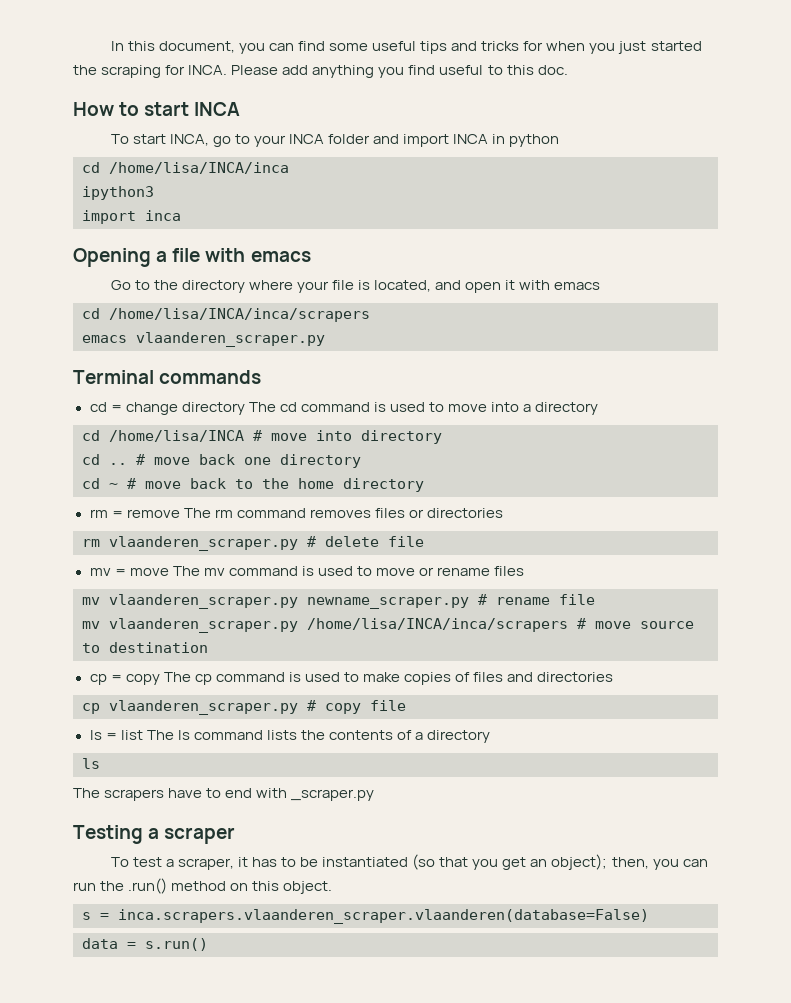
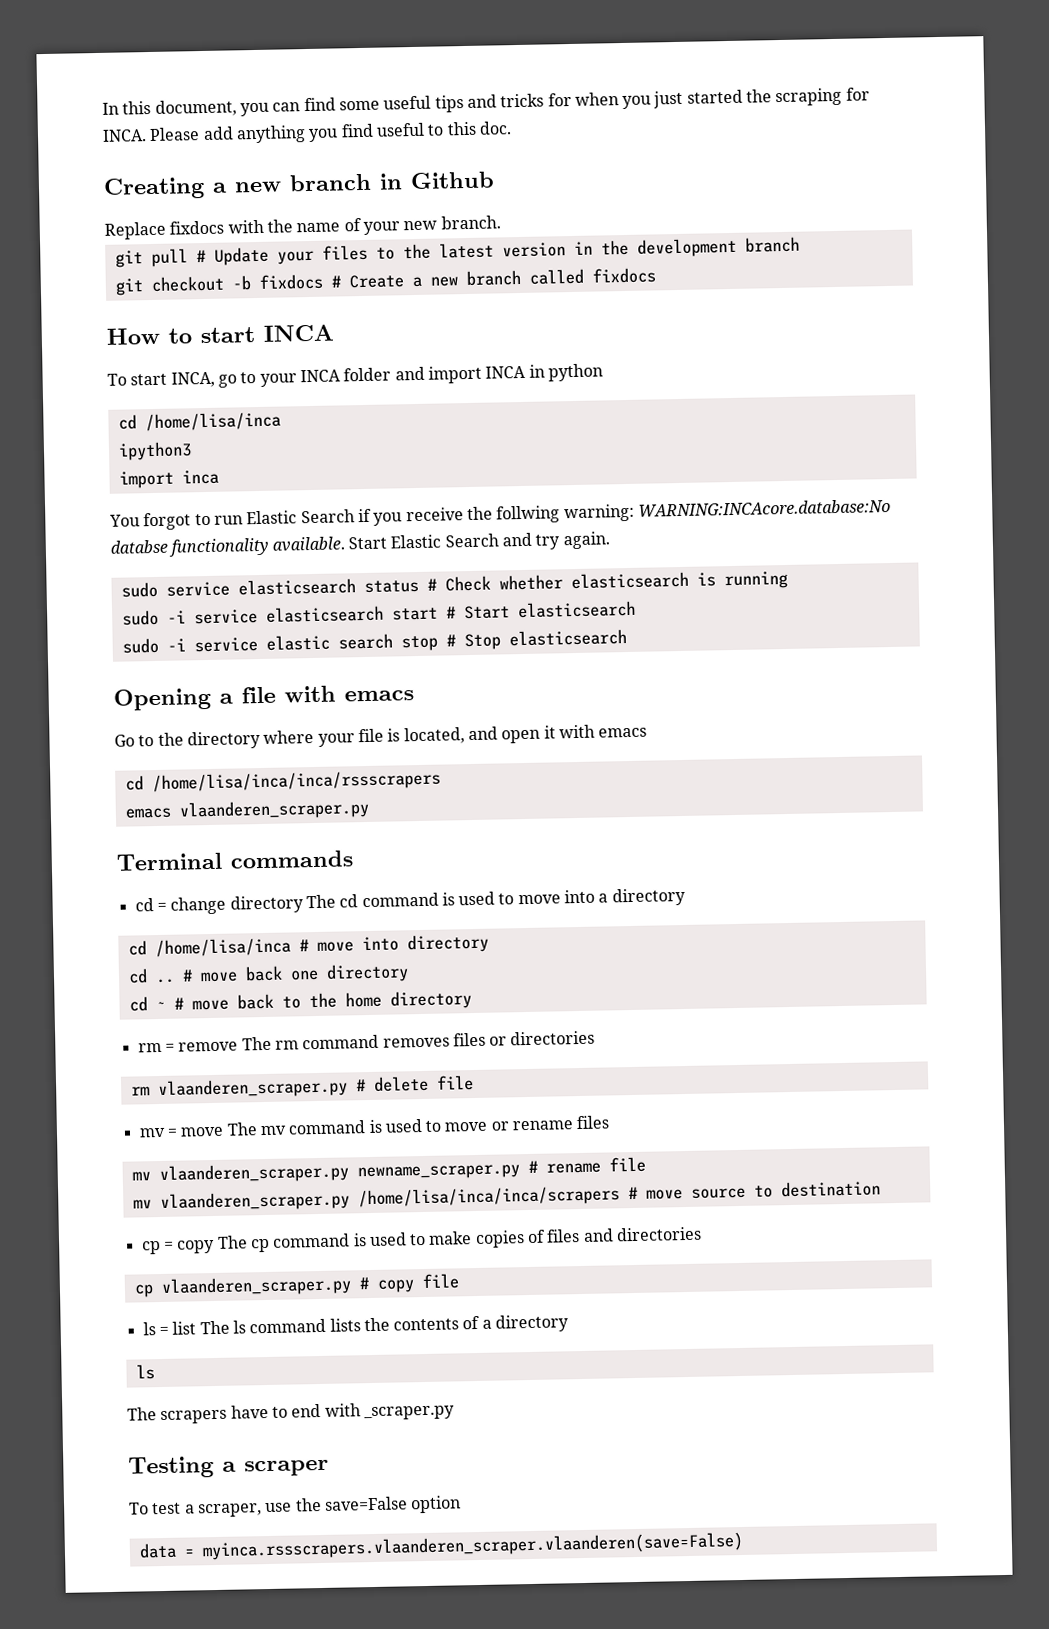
+ Creating a new branch in Github
+ Replace fixdocs with the name of your new branch.
+ git pull # Update your files to the latest version in the development branch
+ git checkout -b fixdocs # Create a new branch called fixdocs
  To start INCA, go to your INCA folder and import INCA in python
- cd /home/lisa/INCA/inca
+ cd /home/lisa/inca
+ You forgot to run Elastic Search if you receive the follwing warning: WARNING:INCAcore.database:No databse functionality available. Start Elastic Search and try again.
+ sudo service elasticsearch status # Check whether elasticsearch is running
+ sudo -i service elasticsearch start # Start elasticsearch
+ sudo -i service elastic search stop # Stop elasticsearch
- cd /home/lisa/INCA/inca/scrapers
+ cd /home/lisa/inca/inca/rssscrapers
- cd /home/lisa/INCA # move into directory
+ cd /home/lisa/inca # move into directory
- mv vlaanderen_scraper.py /home/lisa/INCA/inca/scrapers # move source to destination
+ mv vlaanderen_scraper.py /home/lisa/inca/inca/scrapers # move source to destination
- To test a scraper, it has to be instantiated (so that you get an object); then, you can run the .run() method on this object.
- s = inca.scrapers.vlaanderen_scraper.vlaanderen(database=False)
+ To test a scraper, use the save=False option
- data = s.run()
+ data = myinca.rssscrapers.vlaanderen_scraper.vlaanderen(save=False)

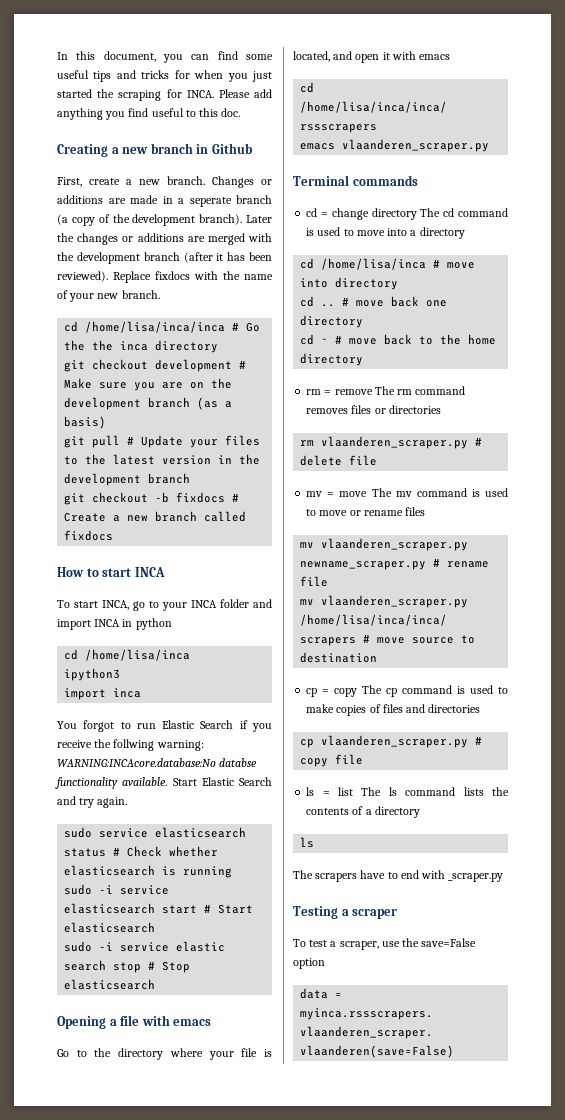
+ First, create a new branch. Changes or additions are made in a seperate branch (a copy of the development branch). Later the changes or additions are merged with the development branch (after it has been reviewed).
+ cd /home/lisa/inca/inca # Go the the inca directory
+ git checkout development # Make sure you are on the development branch (as a basis)

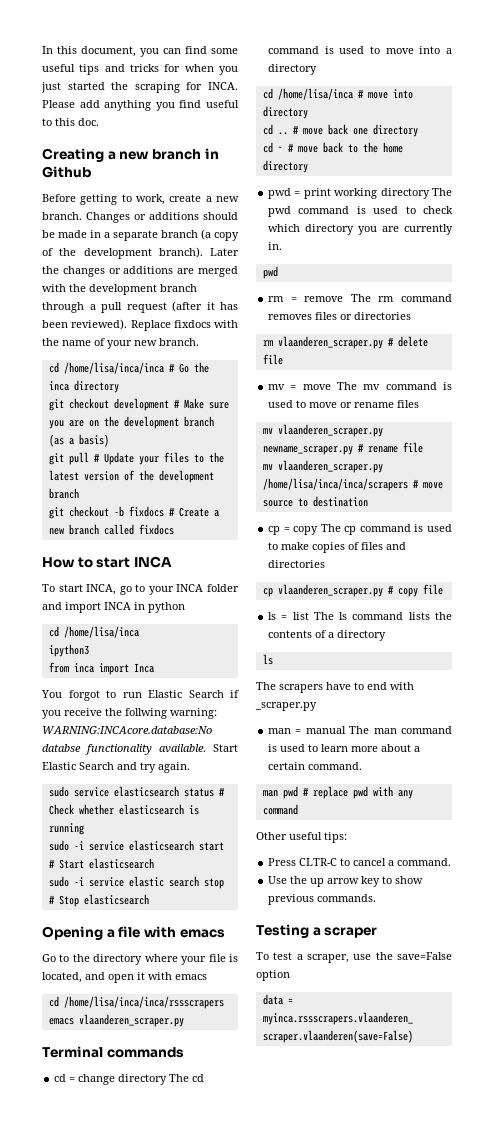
- First, create a new branch.
+ Before getting to work, create a new branch.
- Changes or additions are made in a seperate branch (a copy of the development branch).
+ Changes or additions should be made in a separate branch (a copy of the development branch).
- Later the changes or additions are merged with the development branch (after it has been reviewed).
+ Later the changes or additions are merged with the development branch through a pull request (after it has been reviewed).
- cd /home/lisa/inca/inca # Go the the inca directory
+ cd /home/lisa/inca/inca # Go the inca directory
- git pull # Update your files to the latest version in the development branch
+ git pull # Update your files to the latest version of the development branch
- import inca
+ from inca import Inca
+ pwd = print working directory The pwd command is used to check which directory you are currently in.
+ pwd
+ man = manual The man command is used to learn more about a certain command.
+ man pwd # replace pwd with any command
+ Other useful tips:
+ Press CLTR-C to cancel a command.
+ Use the up arrow key to show previous commands.

